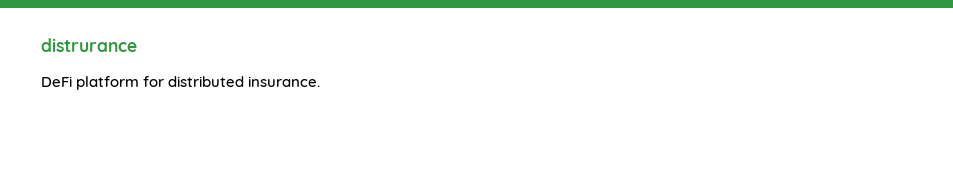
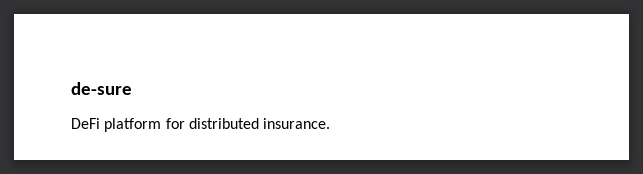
- distrurance
+ de-sure

